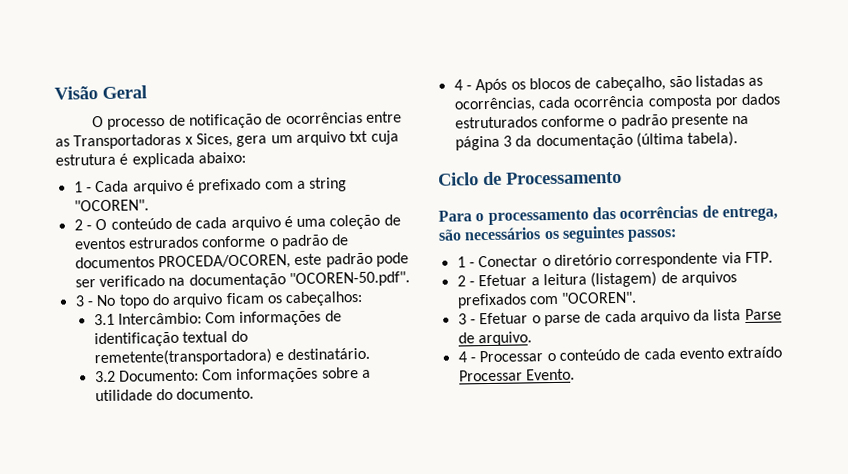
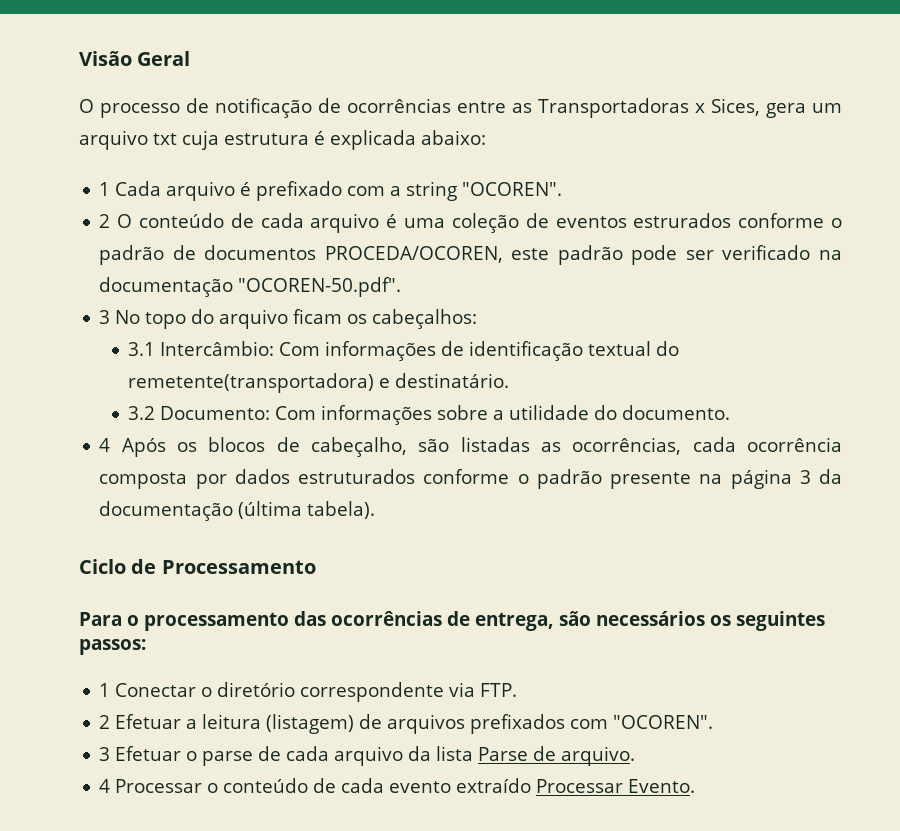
- 1 - Cada arquivo é prefixado com a string "OCOREN".
+ 1 Cada arquivo é prefixado com a string "OCOREN".
- 2 - O conteúdo de cada arquivo é uma coleção de eventos estrurados conforme o padrão de documentos PROCEDA/OCOREN, este padrão pode ser verificado na documentação "OCOREN-50.pdf".
+ 2 O conteúdo de cada arquivo é uma coleção de eventos estrurados conforme o padrão de documentos PROCEDA/OCOREN, este padrão pode ser verificado na documentação "OCOREN-50.pdf".
- 3 - No topo do arquivo ficam os cabeçalhos:
+ 3 No topo do arquivo ficam os cabeçalhos:
- 4 - Após os blocos de cabeçalho, são listadas as ocorrências, cada ocorrência composta por dados estruturados conforme o padrão presente na página 3 da documentação (última tabela).
+ 4 Após os blocos de cabeçalho, são listadas as ocorrências, cada ocorrência composta por dados estruturados conforme o padrão presente na página 3 da documentação (última tabela).
- 1 - Conectar o diretório correspondente via FTP.
+ 1 Conectar o diretório correspondente via FTP.
- 2 - Efetuar a leitura (listagem) de arquivos prefixados com "OCOREN".
+ 2 Efetuar a leitura (listagem) de arquivos prefixados com "OCOREN".
- 3 - Efetuar o parse de cada arquivo da lista Parse de arquivo.
+ 3 Efetuar o parse de cada arquivo da lista Parse de arquivo.
- 4 - Processar o conteúdo de cada evento extraído Processar Evento.
+ 4 Processar o conteúdo de cada evento extraído Processar Evento.

